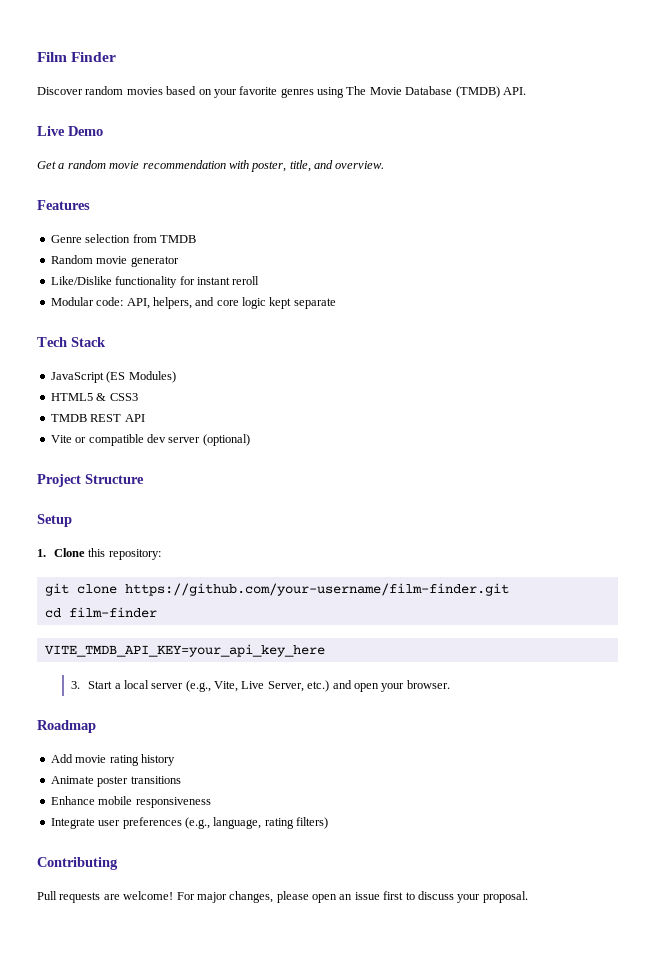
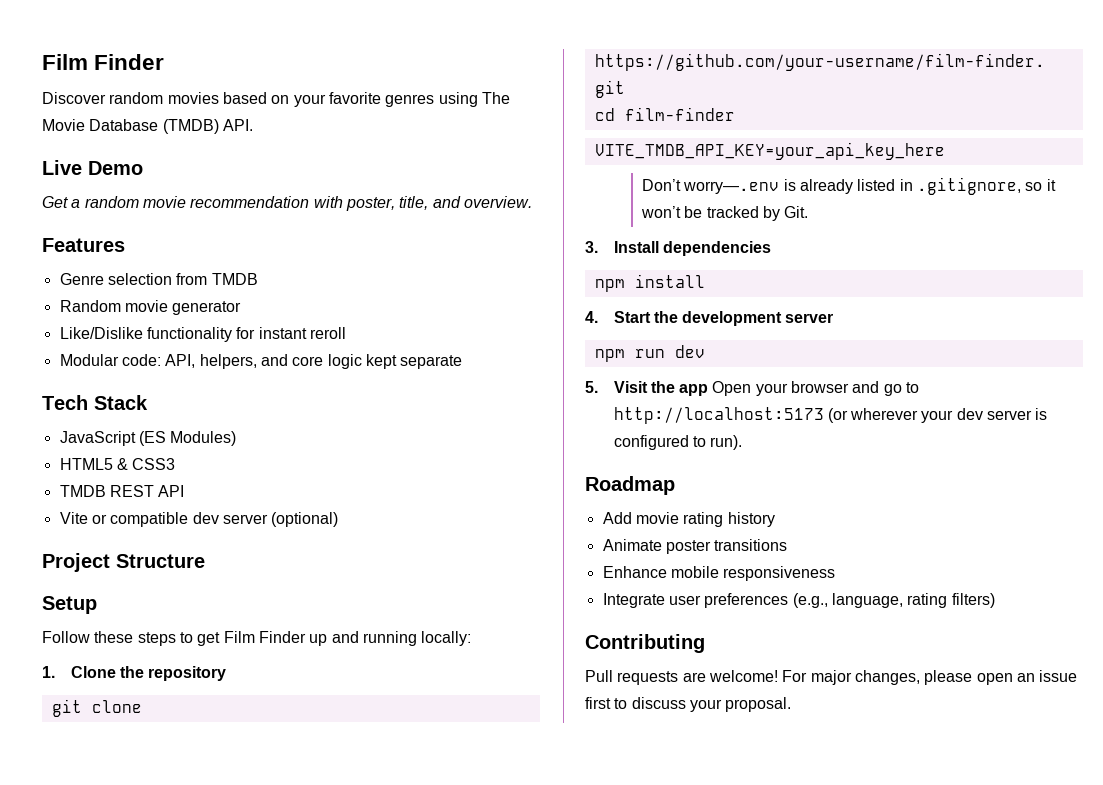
+ Follow these steps to get Film Finder up and running locally:
- 1. Clone this repository:
+ 1. Clone the repository
- 3. Start a local server (e.g., Vite, Live Server, etc.) and open your browser.
+ Don’t worry—.env is already listed in .gitignore, so it won’t be tracked by Git.
+ 3. Install dependencies
+ npm install
+ 4. Start the development server
+ npm run dev
+ 5. Visit the app Open your browser and go to http://localhost:5173 (or wherever your dev server is configured to run).

